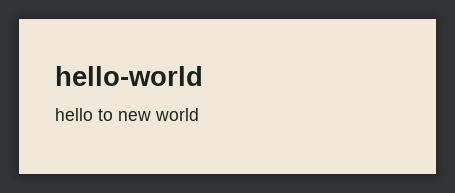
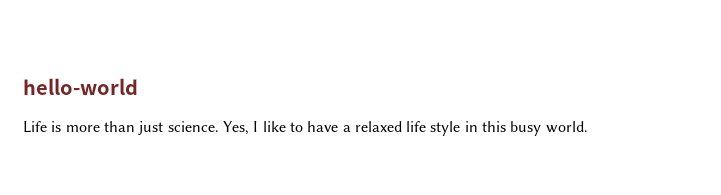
- hello to new world
+ Life is more than just science. Yes, I like to have a relaxed life style in this busy world.

